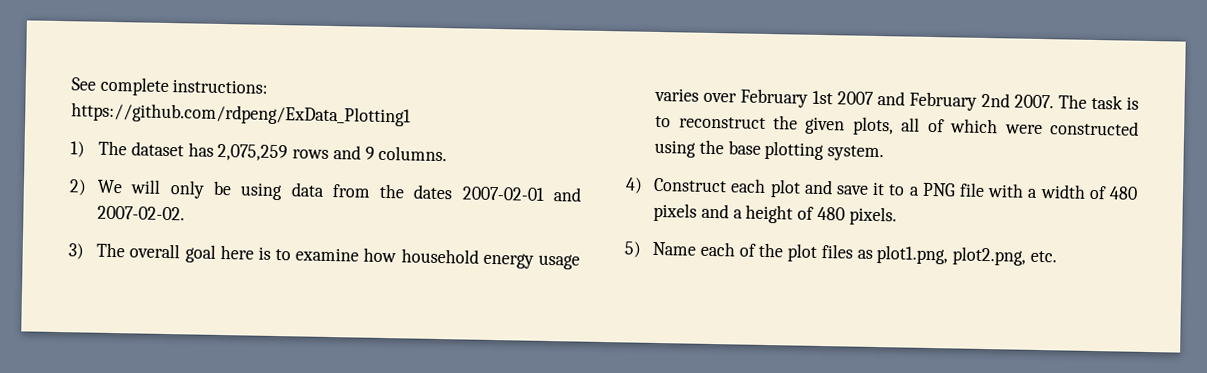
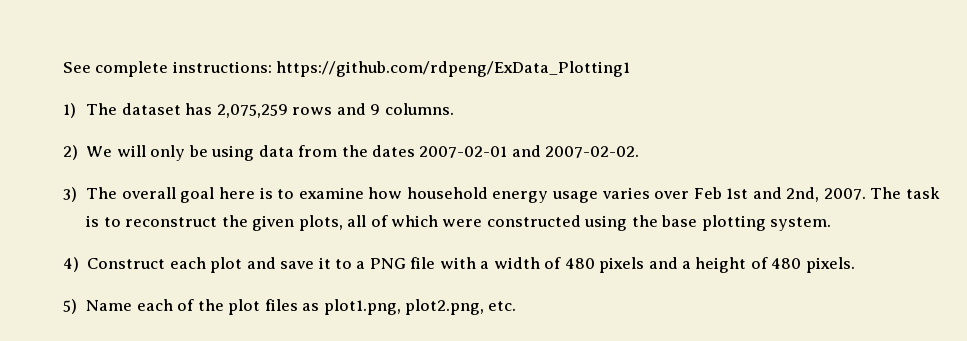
- 3) The overall goal here is to examine how household energy usage varies over February 1st 2007 and February 2nd 2007.
+ 3) The overall goal here is to examine how household energy usage varies over Feb 1st and 2nd, 2007.

